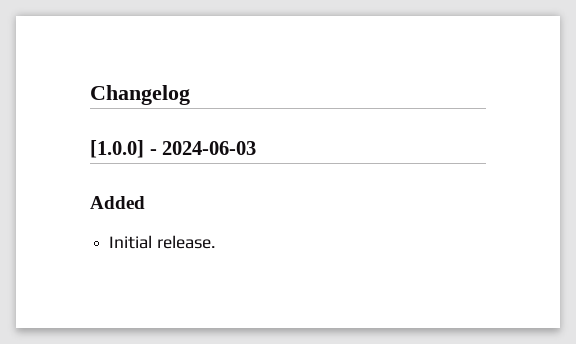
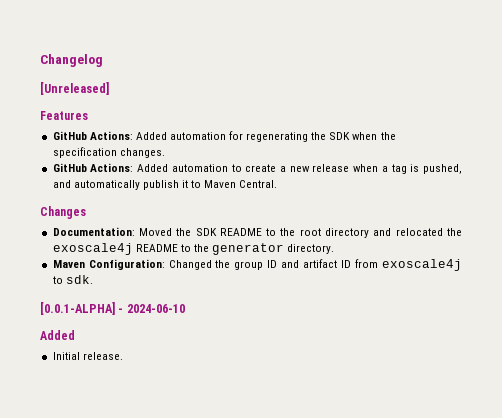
- [1.0.0] - 2024-06-03
+ [Unreleased]
+ Features
+ GitHub Actions: Added automation for regenerating the SDK when the specification changes.
+ GitHub Actions: Added automation to create a new release when a tag is pushed, and automatically publish it to Maven Central.
+ Changes
+ Documentation: Moved the SDK README to the root directory and relocated the exoscale4j README to the generator directory.
+ Maven Configuration: Changed the group ID and artifact ID from exoscale4j to sdk.
+ [0.0.1-ALPHA] - 2024-06-10

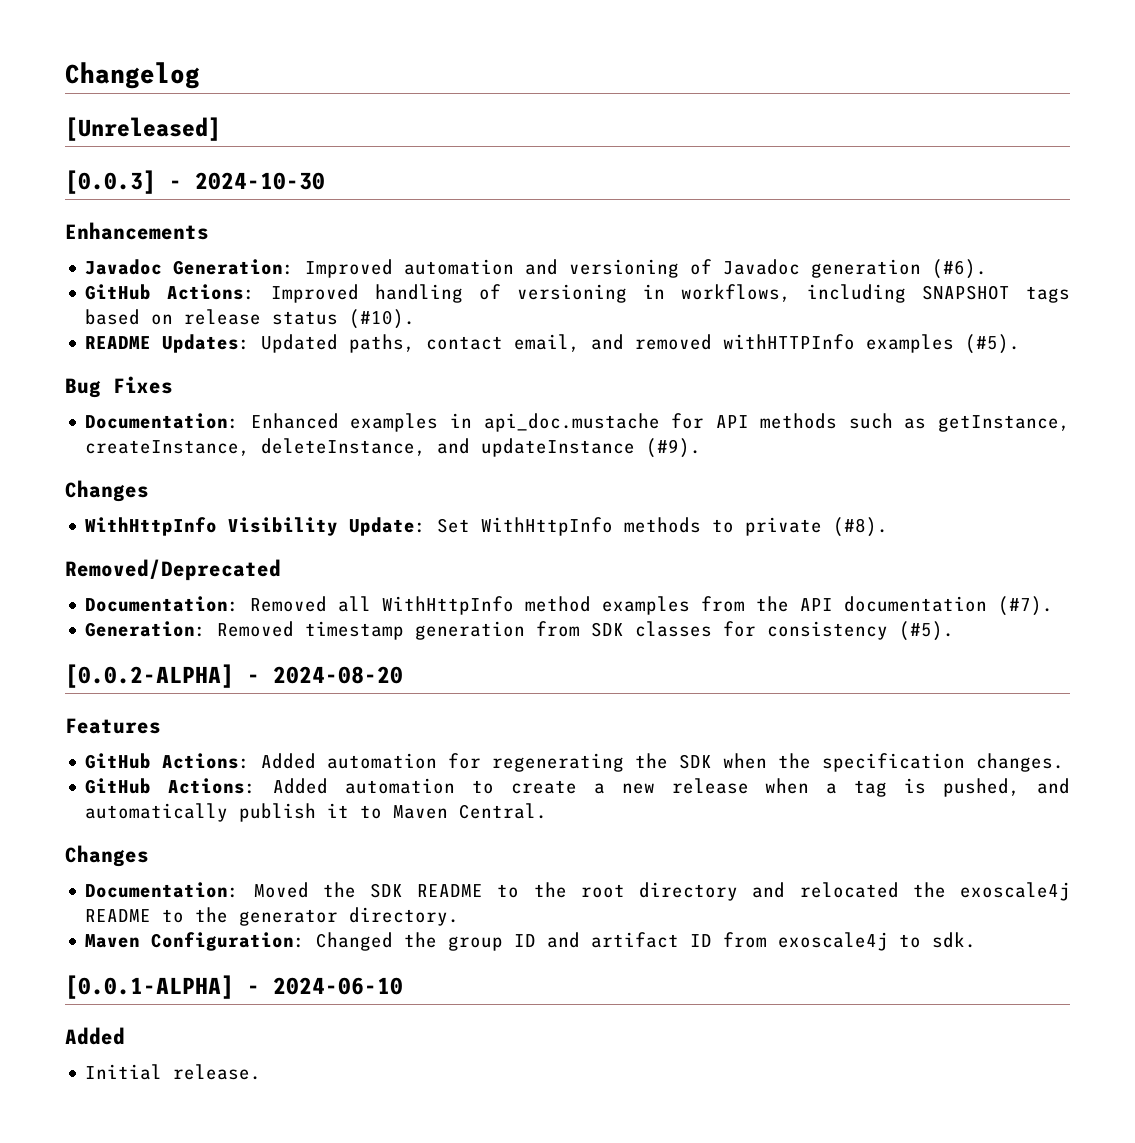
+ [0.0.3] - 2024-10-30
+ Enhancements
+ Javadoc Generation: Improved automation and versioning of Javadoc generation (#6).
+ GitHub Actions: Improved handling of versioning in workflows, including SNAPSHOT tags based on release status (#10).
+ README Updates: Updated paths, contact email, and removed withHTTPInfo examples (#5).
+ Bug Fixes
+ Documentation: Enhanced examples in api_doc.mustache for API methods such as getInstance, createInstance, deleteInstance, and updateInstance (#9).
+ Changes
+ WithHttpInfo Visibility Update: Set WithHttpInfo methods to private (#8).
+ Removed/Deprecated
+ Documentation: Removed all WithHttpInfo method examples from the API documentation (#7).
+ Generation: Removed timestamp generation from SDK classes for consistency (#5).
+ [0.0.2-ALPHA] - 2024-08-20

